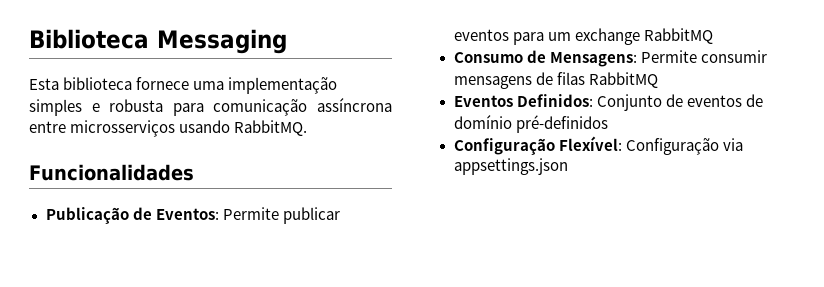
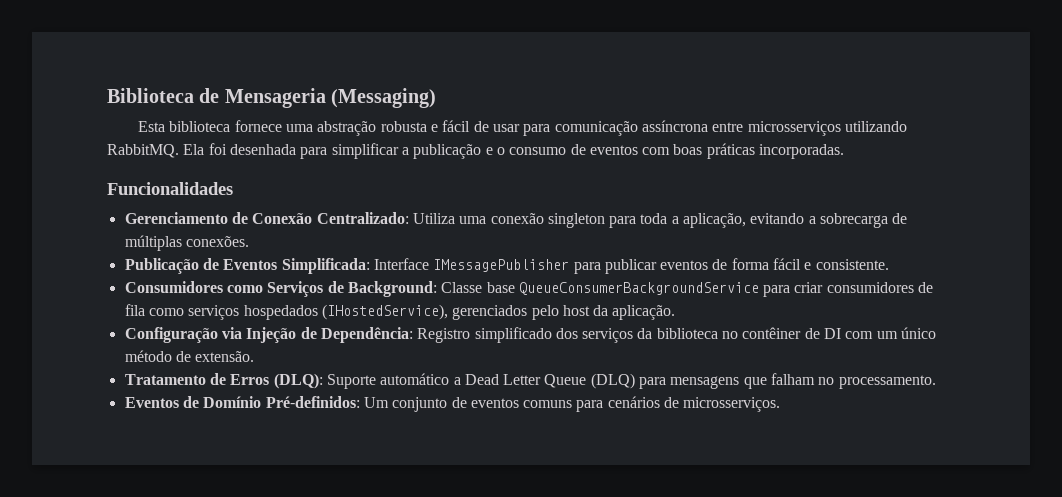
- Biblioteca Messaging
+ Biblioteca de Mensageria (Messaging)
- Esta biblioteca fornece uma implementação simples e robusta para comunicação assíncrona entre microsserviços usando RabbitMQ.
+ Esta biblioteca fornece uma abstração robusta e fácil de usar para comunicação assíncrona entre microsserviços utilizando RabbitMQ. Ela foi desenhada para simplificar a publicação e o consumo de eventos com boas práticas incorporadas.
  Funcionalidades
- Publicação de Eventos: Permite publicar eventos para um exchange RabbitMQ
- Consumo de Mensagens: Permite consumir mensagens de filas RabbitMQ
- Eventos Definidos: Conjunto de eventos de domínio pré-definidos
- Configuração Flexível: Configuração via appsettings.json
+ Gerenciamento de Conexão Centralizado: Utiliza uma conexão singleton para toda a aplicação, evitando a sobrecarga de múltiplas conexões.
+ Publicação de Eventos Simplificada: Interface IMessagePublisher para publicar eventos de forma fácil e consistente.
+ Consumidores como Serviços de Background: Classe base QueueConsumerBackgroundService para criar consumidores de fila como serviços hospedados (IHostedService), gerenciados pelo host da aplicação.
+ Configuração via Injeção de Dependência: Registro simplificado dos serviços da biblioteca no contêiner de DI com um único método de extensão.
+ Tratamento de Erros (DLQ): Suporte automático a Dead Letter Queue (DLQ) para mensagens que falham no processamento.
+ Eventos de Domínio Pré-definidos: Um conjunto de eventos comuns para cenários de microsserviços.

